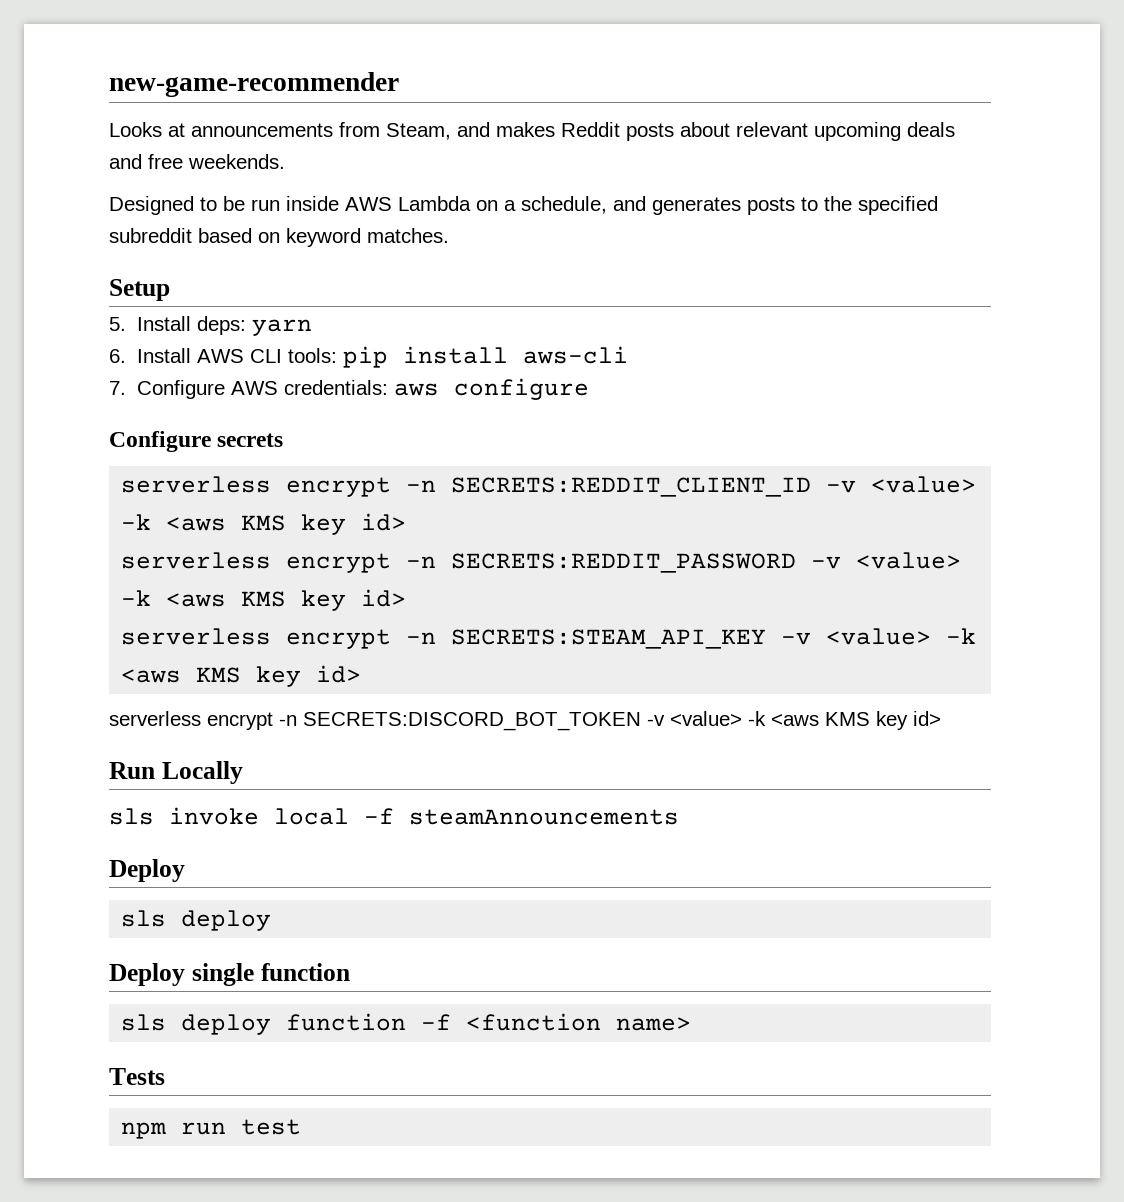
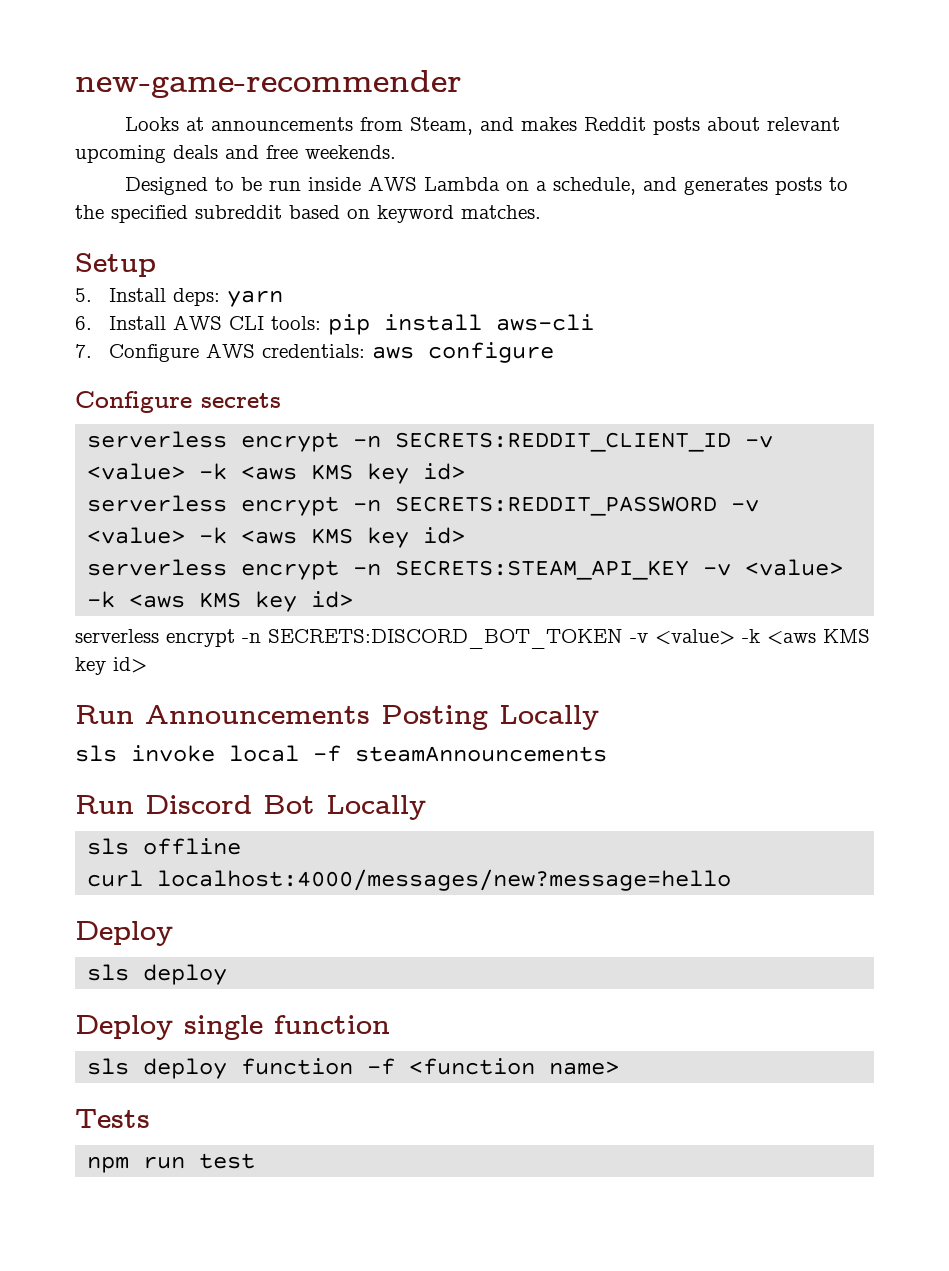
- Run Locally
+ Run Announcements Posting Locally
+ Run Discord Bot Locally
+ sls offline
+ curl localhost:4000/messages/new?message=hello

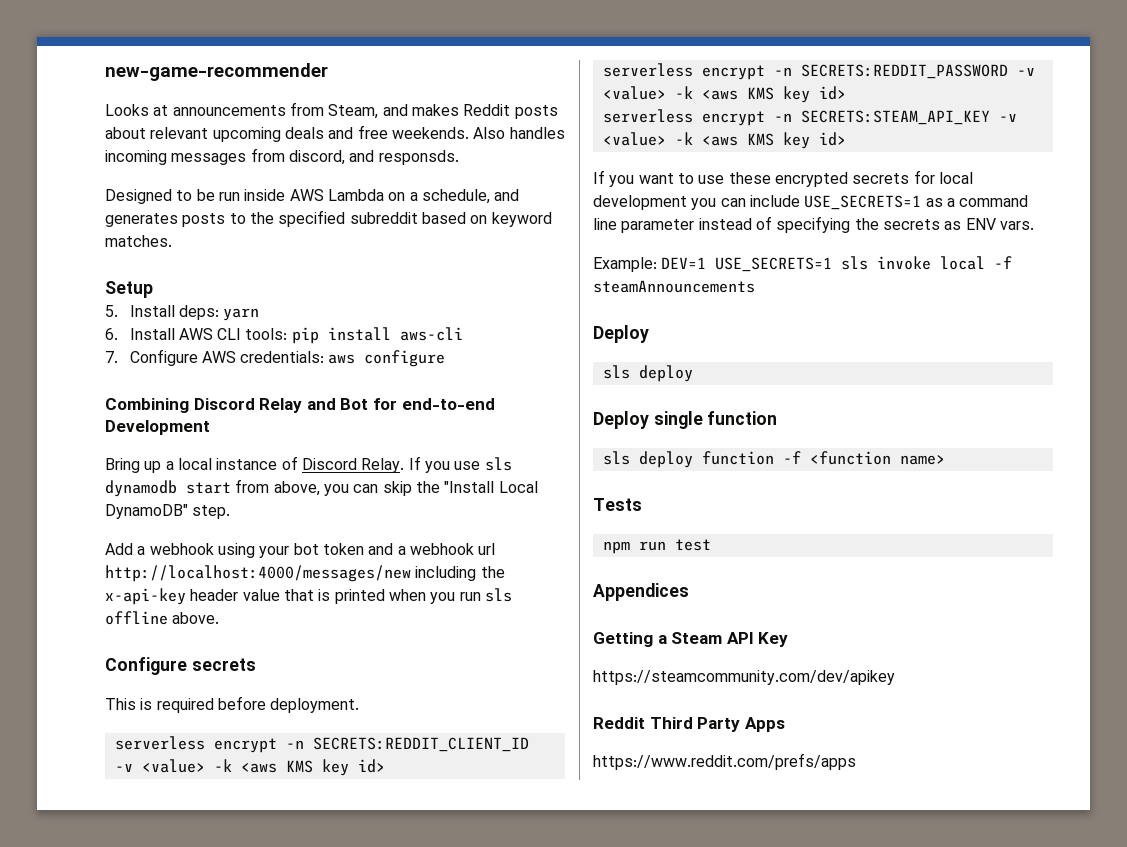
+ Also handles incoming messages from discord, and responsds.
+ Combining Discord Relay and Bot for end-to-end Development
+ Bring up a local instance of Discord Relay. If you use sls dynamodb start from above, you can skip the "Install Local DynamoDB" step.
+ Add a webhook using your bot token and a webhook url http://localhost:4000/messages/new including the x-api-key header value that is printed when you run sls offline above.
  Configure secrets
+ This is required before deployment.
- serverless encrypt -n SECRETS:DISCORD_BOT_TOKEN -v <value> -k <aws KMS key id>
- Run Announcements Posting Locally
- sls invoke local -f steamAnnouncements
+ If you want to use these encrypted secrets for local development you can include USE_SECRETS=1 as a command line parameter instead of specifying the secrets as ENV vars.
+ Example: DEV=1 USE_SECRETS=1 sls invoke local -f steamAnnouncements
- Run Discord Bot Locally
- sls offline
- curl localhost:4000/messages/new?message=hello
+ Appendices
+ Getting a Steam API Key
+ https://steamcommunity.com/dev/apikey
+ Reddit Third Party Apps
+ https://www.reddit.com/prefs/apps

